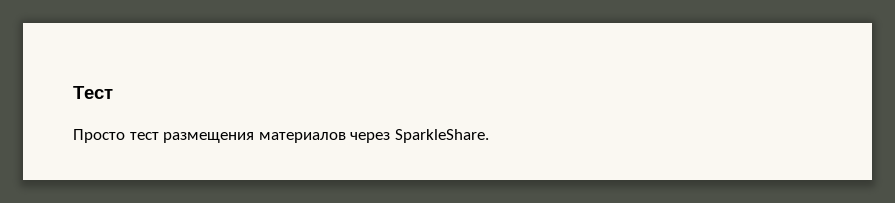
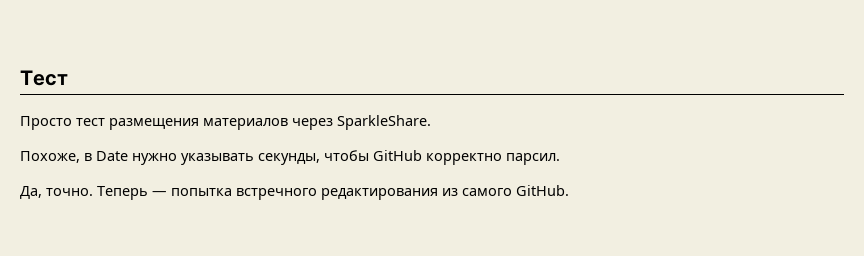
+ Похоже, в Date нужно указывать секунды, чтобы GitHub корректно парсил.
+ Да, точно. Теперь — попытка встречного редактирования из самого GitHub.

